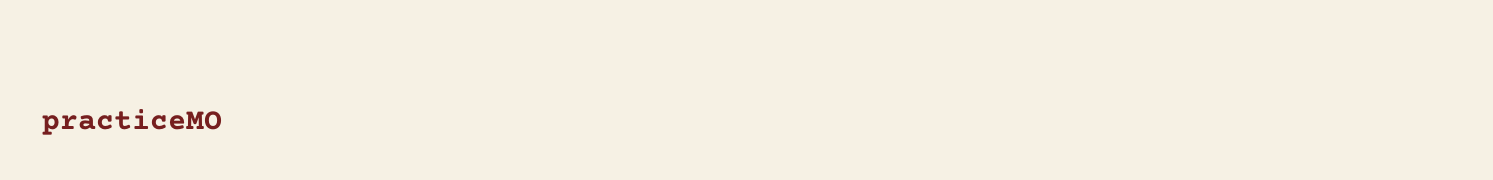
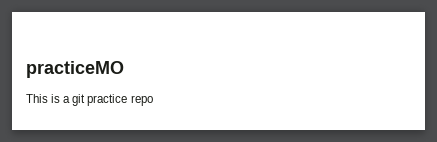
+ This is a git practice repo

